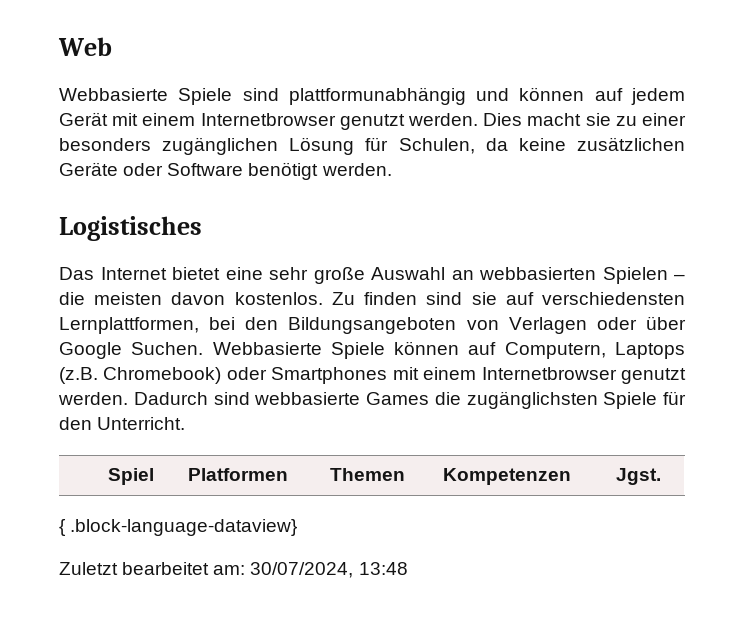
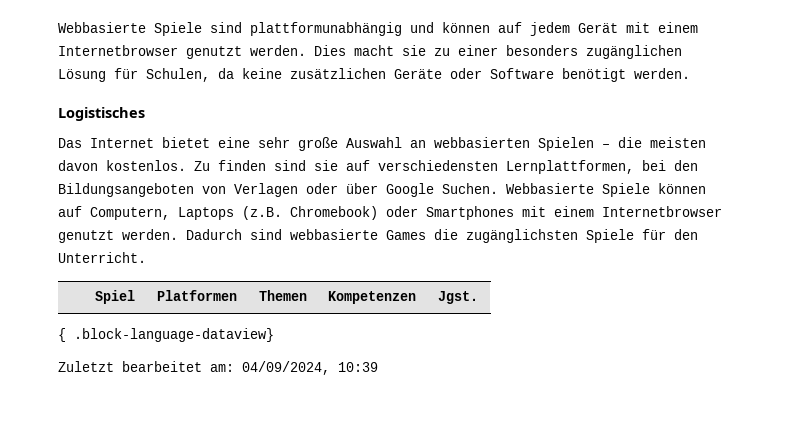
- Web
- Zuletzt bearbeitet am: 30/07/2024, 13:48
+ Zuletzt bearbeitet am: 04/09/2024, 10:39

